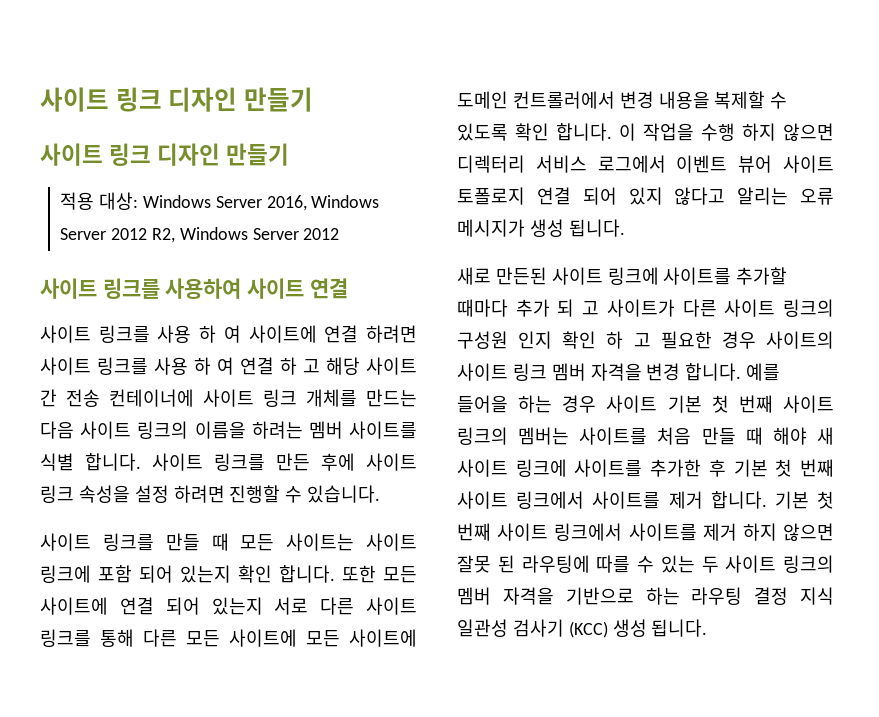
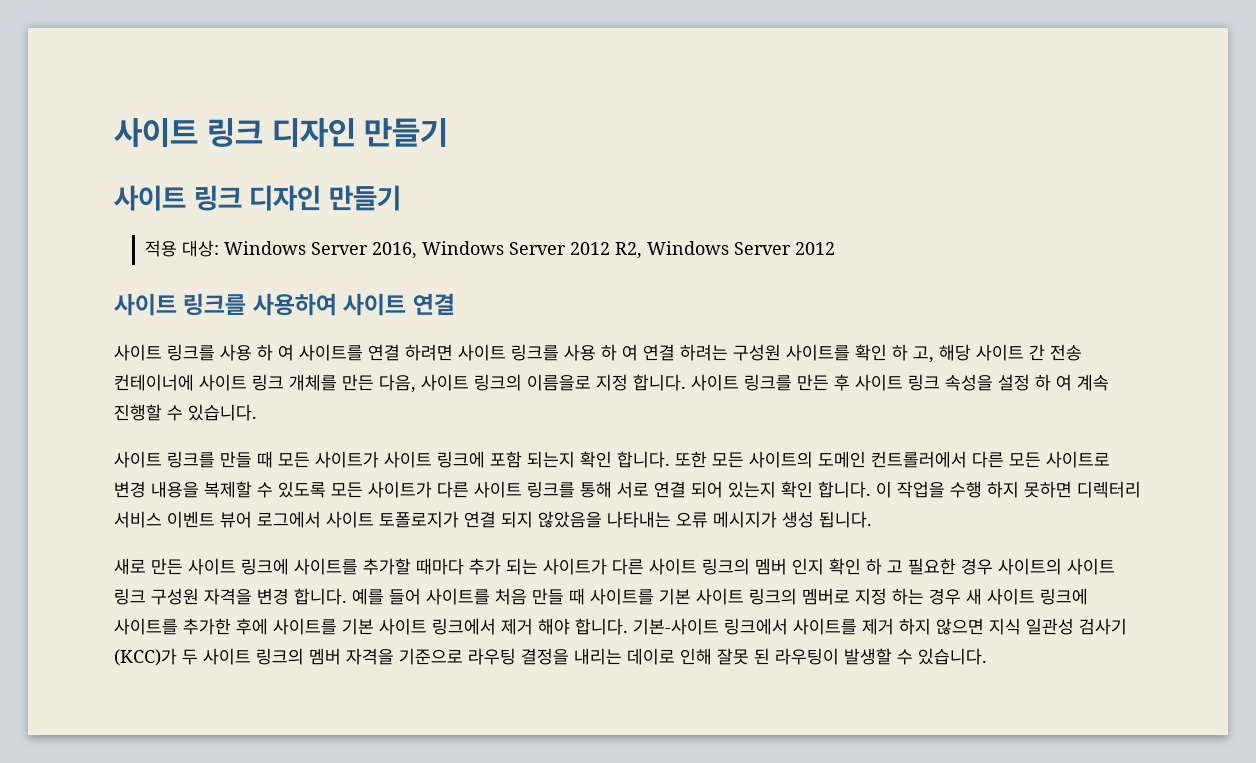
- 사이트 링크를 사용 하 여 사이트에 연결 하려면 사이트 링크를 사용 하 여 연결 하 고 해당 사이트 간 전송 컨테이너에 사이트 링크 개체를 만드는 다음 사이트 링크의 이름을 하려는 멤버 사이트를 식별 합니다.
+ 사이트 링크를 사용 하 여 사이트를 연결 하려면 사이트 링크를 사용 하 여 연결 하려는 구성원 사이트를 확인 하 고, 해당 사이트 간 전송 컨테이너에 사이트 링크 개체를 만든 다음, 사이트 링크의 이름을로 지정 합니다.
- 사이트 링크를 만든 후에 사이트 링크 속성을 설정 하려면 진행할 수 있습니다.
+ 사이트 링크를 만든 후 사이트 링크 속성을 설정 하 여 계속 진행할 수 있습니다.
- 사이트 링크를 만들 때 모든 사이트는 사이트 링크에 포함 되어 있는지 확인 합니다.
+ 사이트 링크를 만들 때 모든 사이트가 사이트 링크에 포함 되는지 확인 합니다.
- 또한 모든 사이트에 연결 되어 있는지 서로 다른 사이트 링크를 통해 다른 모든 사이트에 모든 사이트에 도메인 컨트롤러에서 변경 내용을 복제할 수 있도록 확인 합니다.
+ 또한 모든 사이트의 도메인 컨트롤러에서 다른 모든 사이트로 변경 내용을 복제할 수 있도록 모든 사이트가 다른 사이트 링크를 통해 서로 연결 되어 있는지 확인 합니다.
- 이 작업을 수행 하지 않으면 디렉터리 서비스 로그에서 이벤트 뷰어 사이트 토폴로지 연결 되어 있지 않다고 알리는 오류 메시지가 생성 됩니다.
+ 이 작업을 수행 하지 못하면 디렉터리 서비스 이벤트 뷰어 로그에서 사이트 토폴로지가 연결 되지 않았음을 나타내는 오류 메시지가 생성 됩니다.
- 새로 만든된 사이트 링크에 사이트를 추가할 때마다 추가 되 고 사이트가 다른 사이트 링크의 구성원 인지 확인 하 고 필요한 경우 사이트의 사이트 링크 멤버 자격을 변경 합니다.
+ 새로 만든 사이트 링크에 사이트를 추가할 때마다 추가 되는 사이트가 다른 사이트 링크의 멤버 인지 확인 하 고 필요한 경우 사이트의 사이트 링크 구성원 자격을 변경 합니다.
- 예를 들어을 하는 경우 사이트 기본 첫 번째 사이트 링크의 멤버는 사이트를 처음 만들 때 해야 새 사이트 링크에 사이트를 추가한 후 기본 첫 번째 사이트 링크에서 사이트를 제거 합니다. 기본 첫 번째 사이트 링크에서 사이트를 제거 하지 않으면 잘못 된 라우팅에 따를 수 있는 두 사이트 링크의 멤버 자격을 기반으로 하는 라우팅 결정 지식 일관성 검사기 (KCC) 생성 됩니다.
+ 예를 들어 사이트를 처음 만들 때 사이트를 기본 사이트 링크의 멤버로 지정 하는 경우 새 사이트 링크에 사이트를 추가한 후에 사이트를 기본 사이트 링크에서 제거 해야 합니다. 기본-사이트 링크에서 사이트를 제거 하지 않으면 지식 일관성 검사기 (KCC)가 두 사이트 링크의 멤버 자격을 기준으로 라우팅 결정을 내리는 데이로 인해 잘못 된 라우팅이 발생할 수 있습니다.

